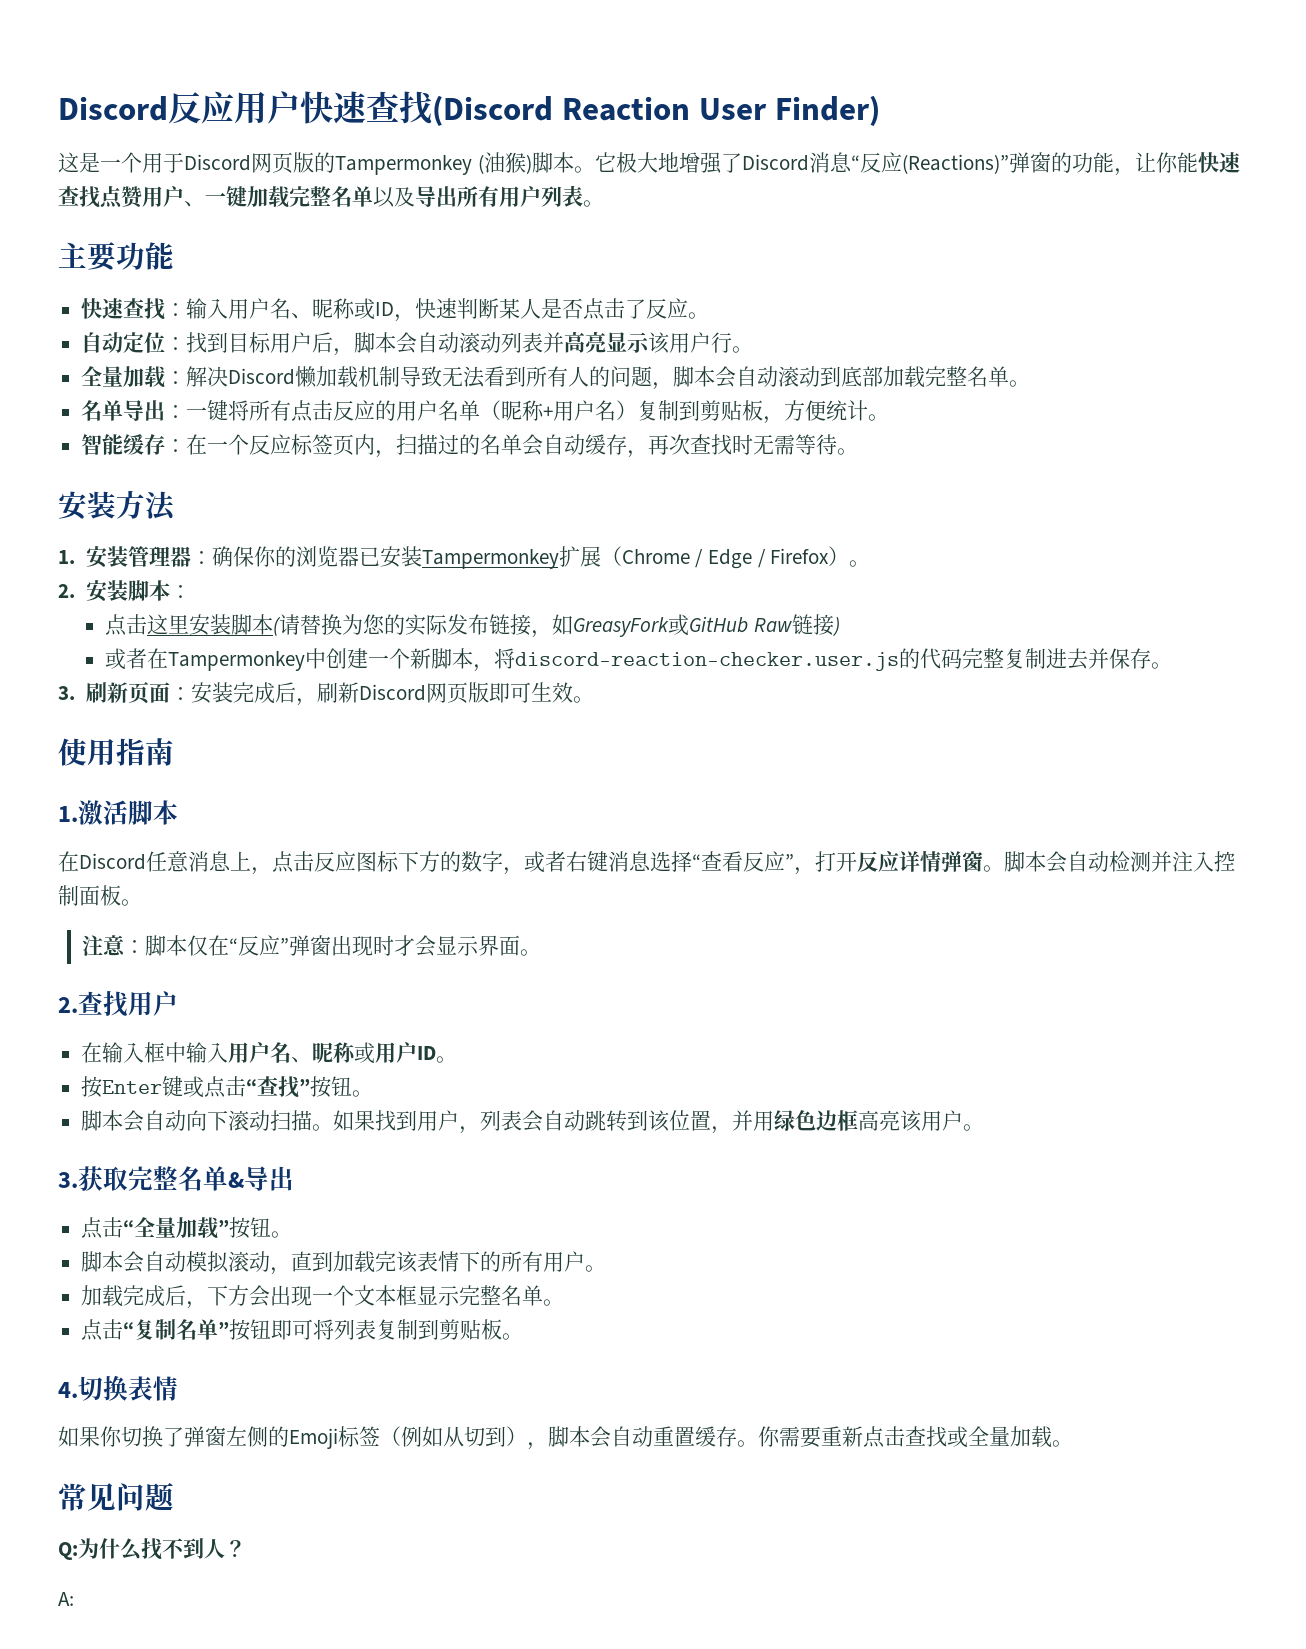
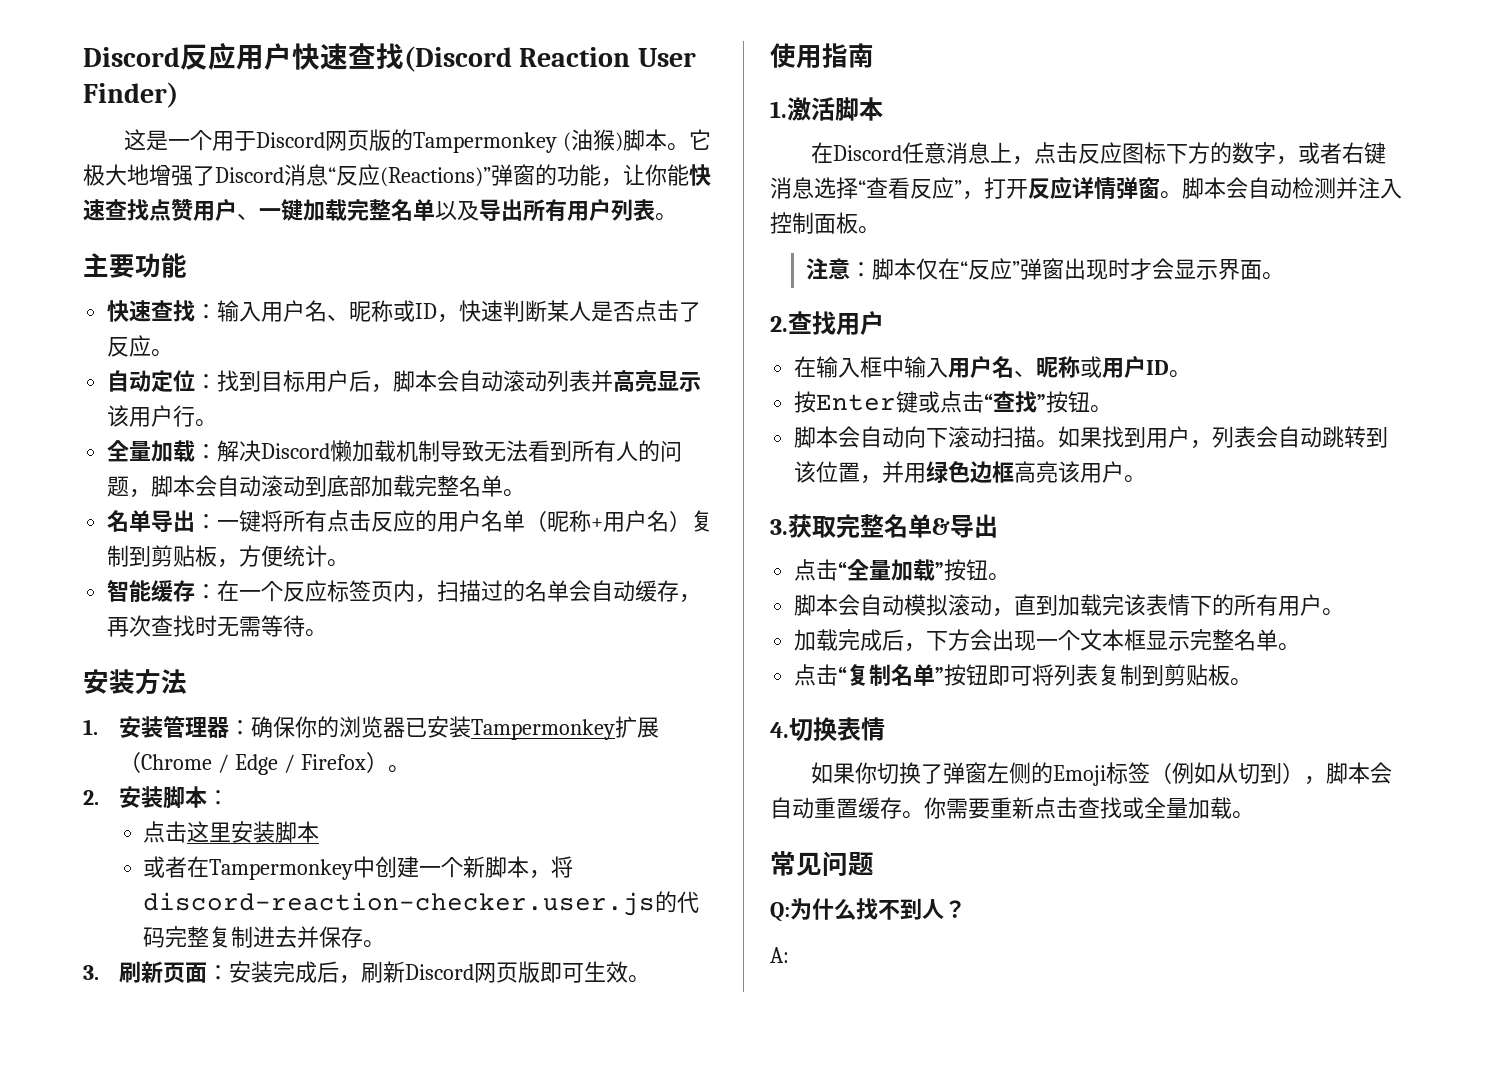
- 点击这里安装脚本(请替换为您的实际发布链接，如GreasyFork或GitHub Raw链接)
+ 点击这里安装脚本

